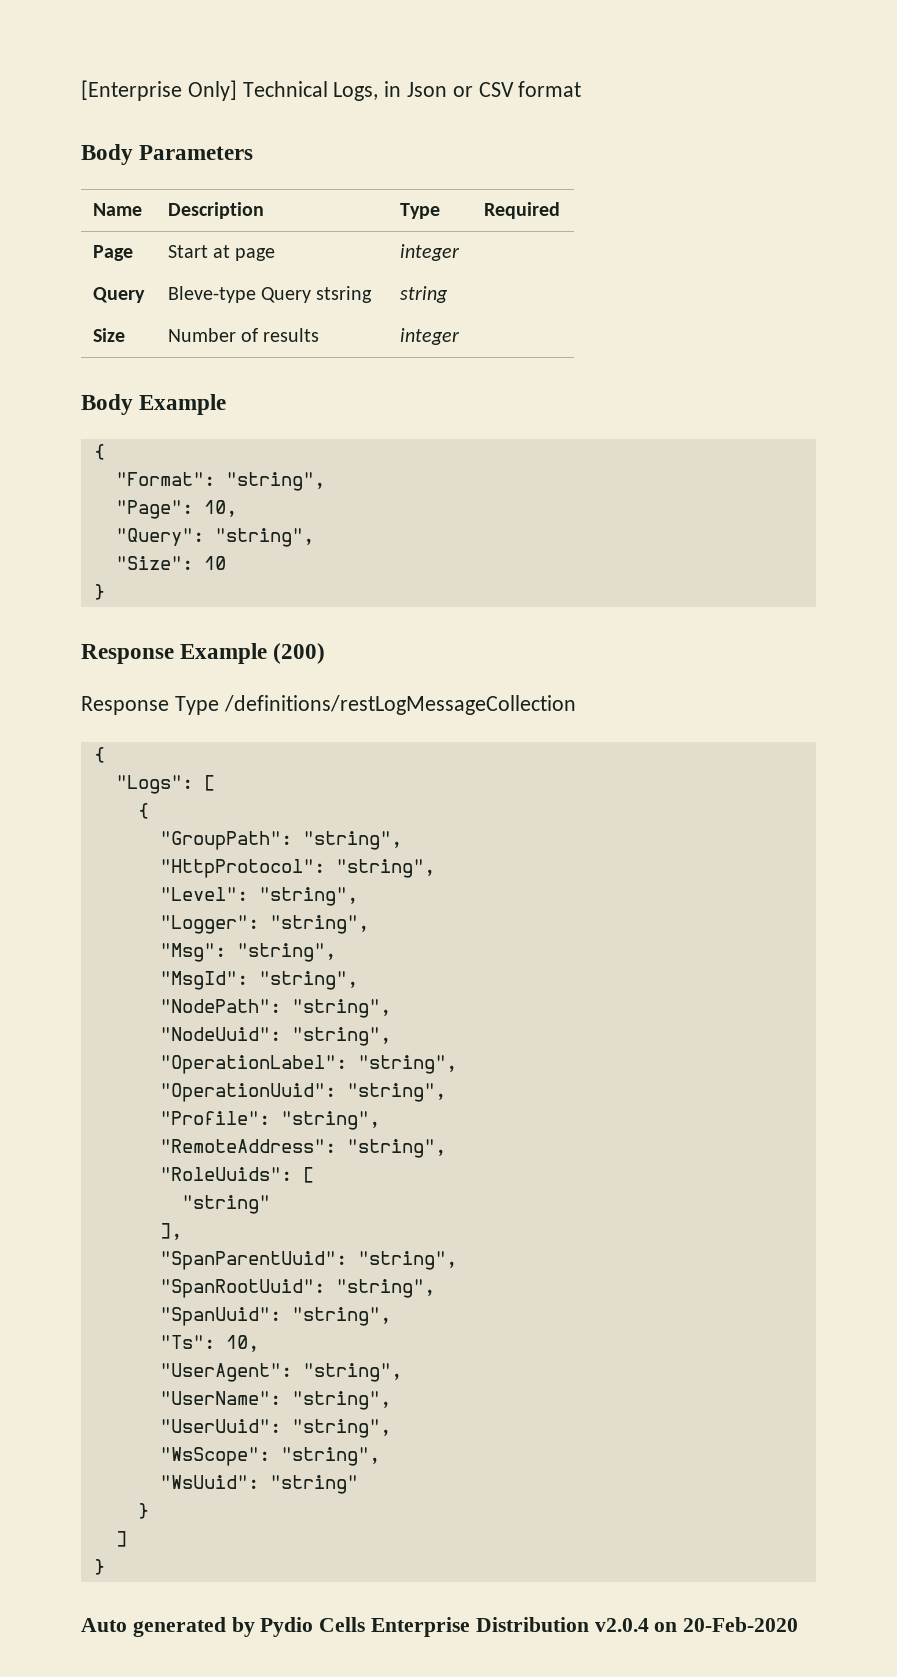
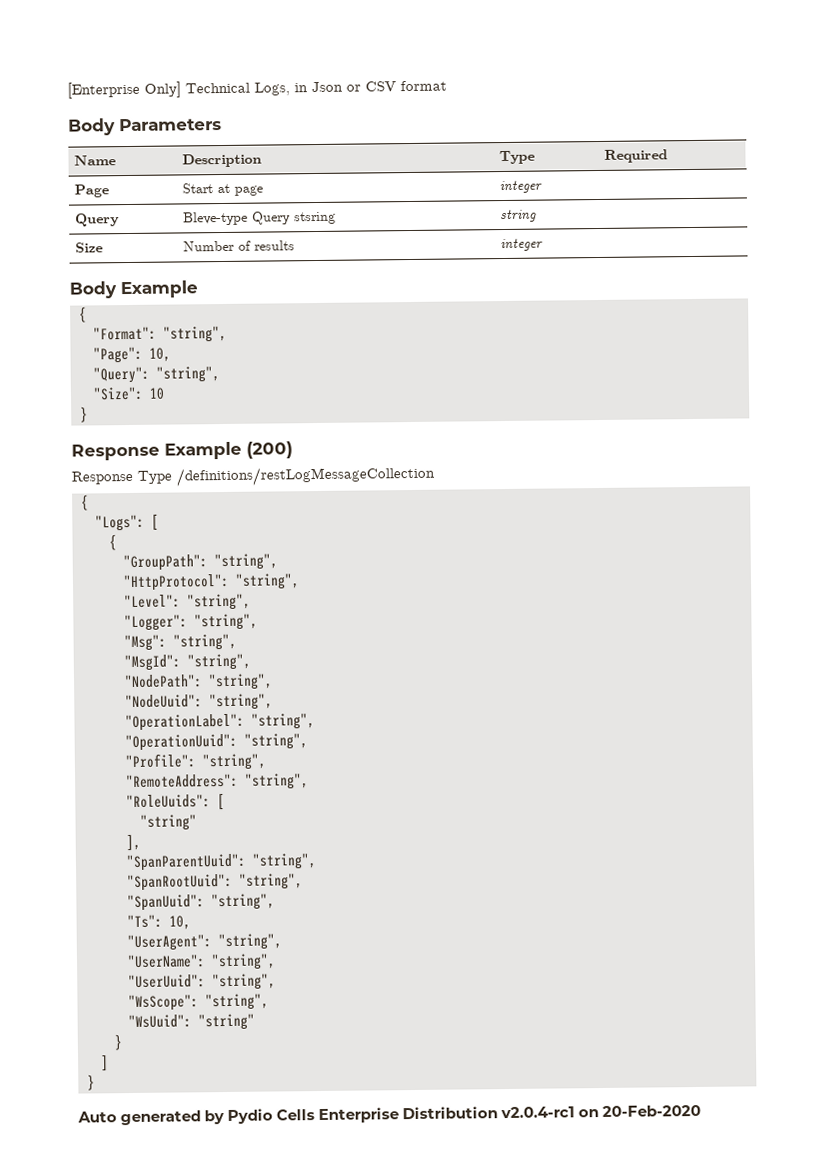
- Auto generated by Pydio Cells Enterprise Distribution v2.0.4 on 20-Feb-2020
+ Auto generated by Pydio Cells Enterprise Distribution v2.0.4-rc1 on 20-Feb-2020

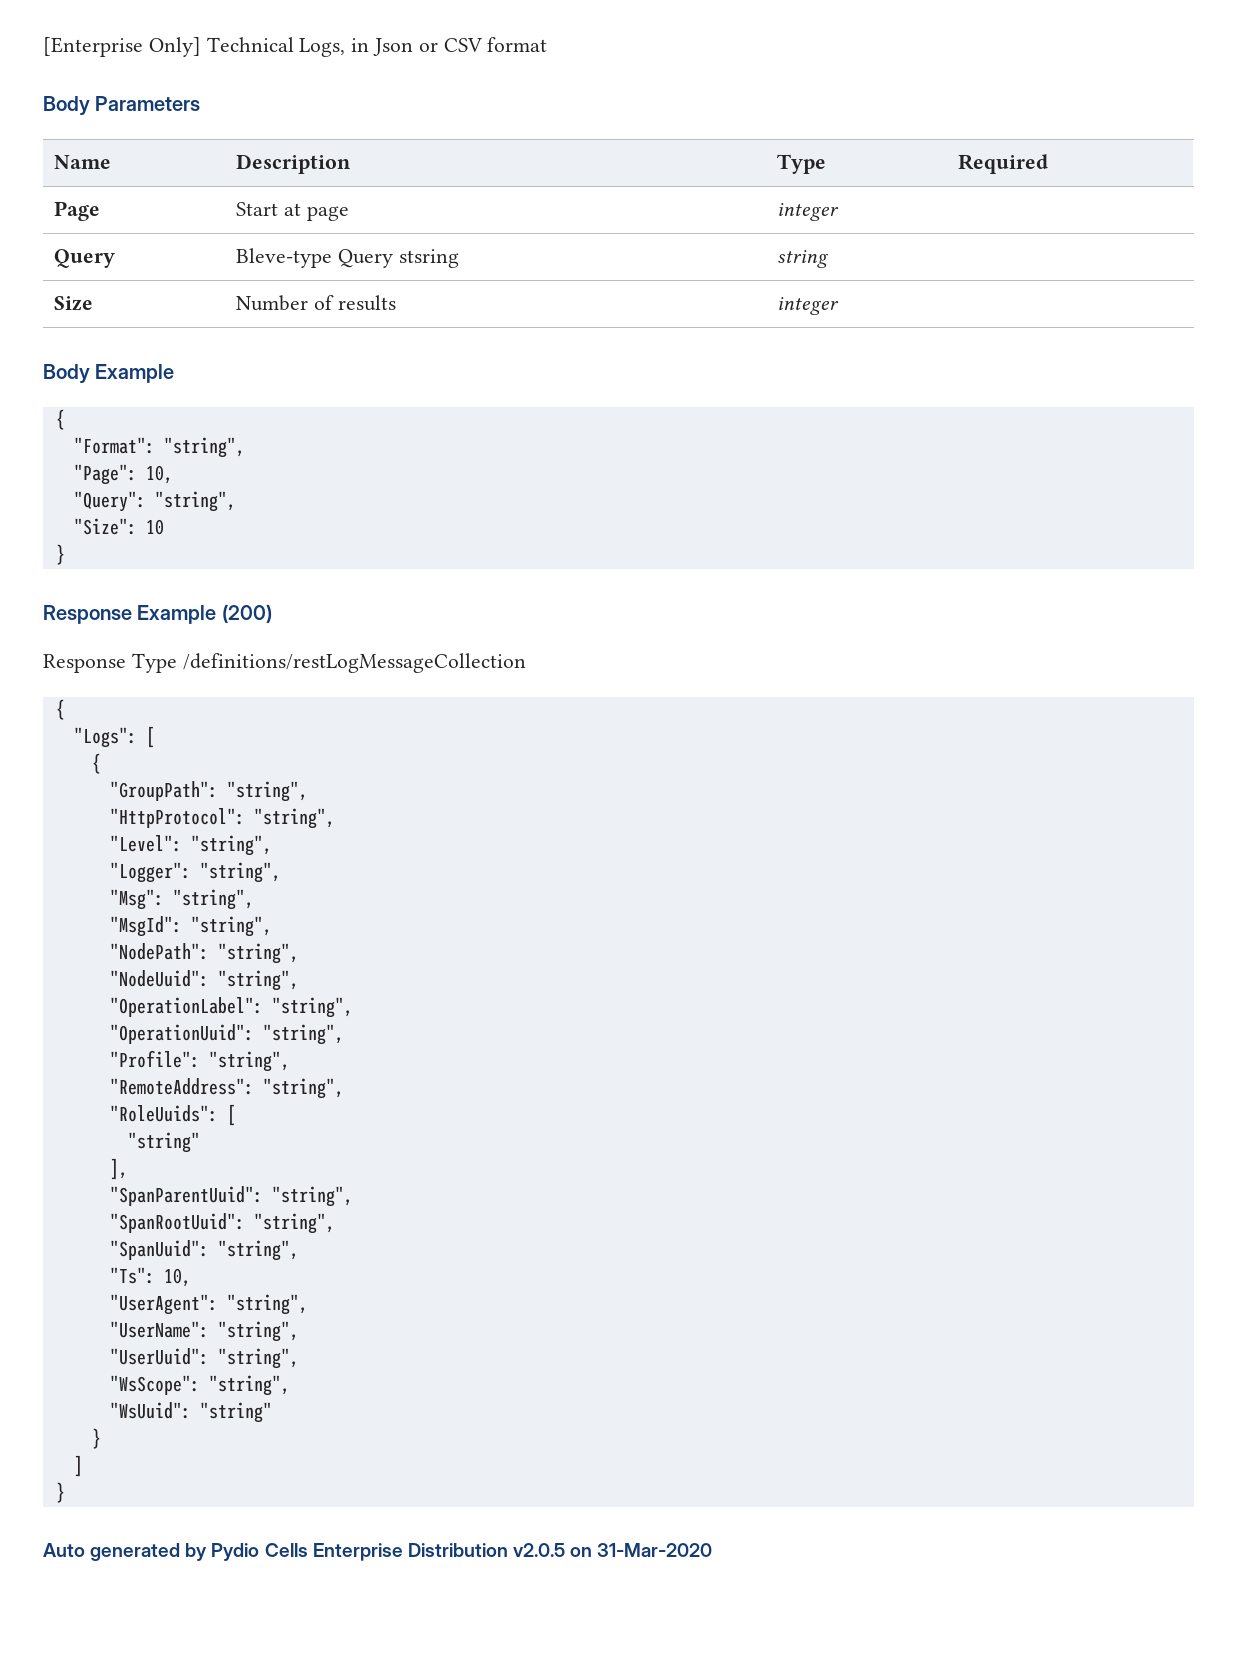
- Auto generated by Pydio Cells Enterprise Distribution v2.0.4-rc1 on 20-Feb-2020
+ Auto generated by Pydio Cells Enterprise Distribution v2.0.5 on 31-Mar-2020

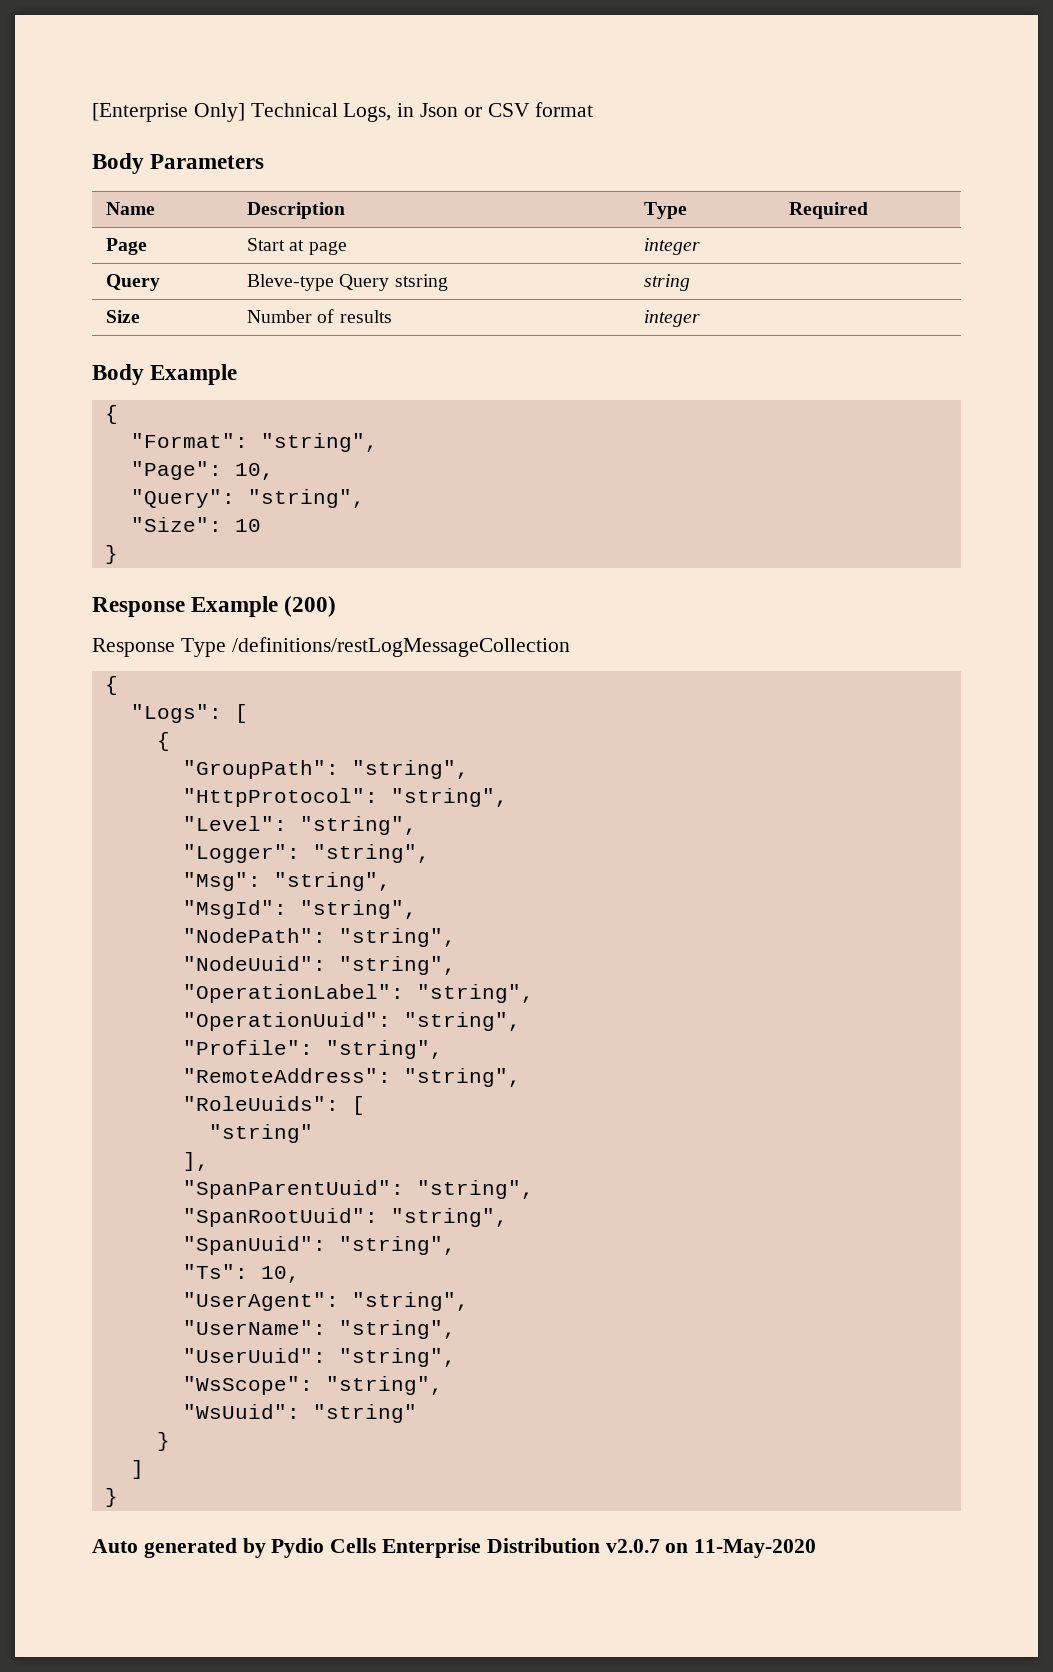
- Auto generated by Pydio Cells Enterprise Distribution v2.0.5 on 31-Mar-2020
+ Auto generated by Pydio Cells Enterprise Distribution v2.0.7 on 11-May-2020

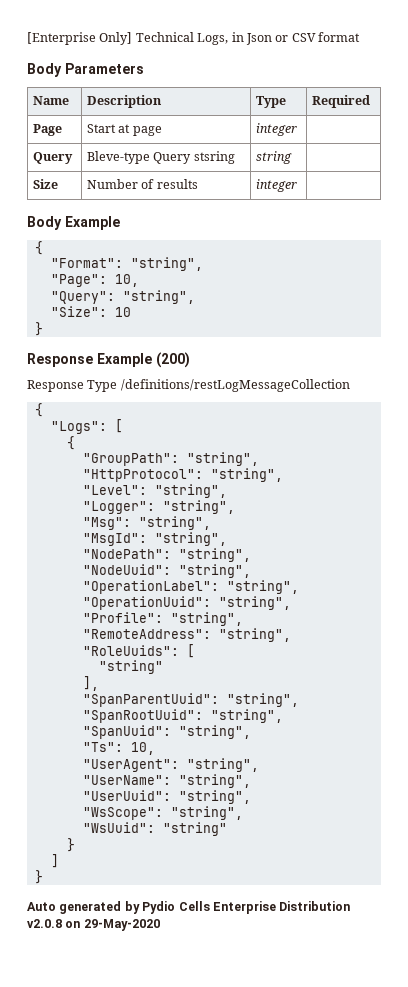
- Auto generated by Pydio Cells Enterprise Distribution v2.0.7 on 11-May-2020
+ Auto generated by Pydio Cells Enterprise Distribution v2.0.8 on 29-May-2020

